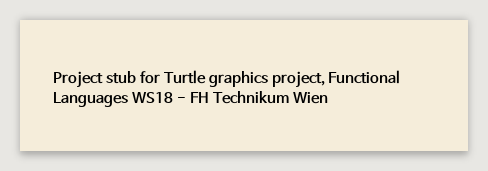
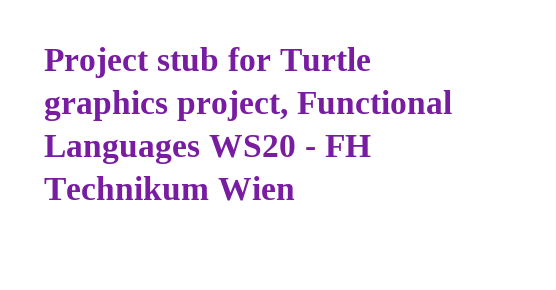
- Project stub for Turtle graphics project, Functional Languages WS18 - FH Technikum Wien
+ Project stub for Turtle graphics project, Functional Languages WS20 - FH Technikum Wien

